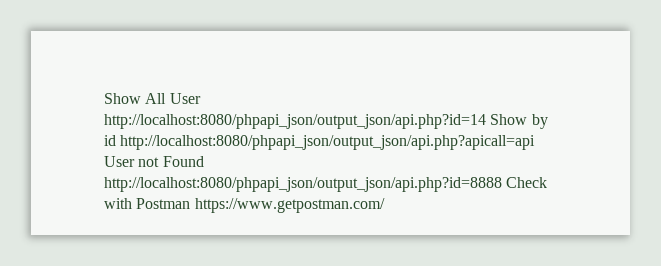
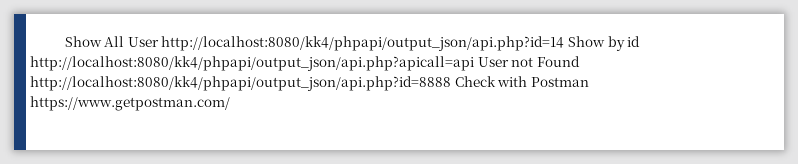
- Show All User http://localhost:8080/phpapi_json/output_json/api.php?id=14 Show by id http://localhost:8080/phpapi_json/output_json/api.php?apicall=api User not Found http://localhost:8080/phpapi_json/output_json/api.php?id=8888 Check with Postman https://www.getpostman.com/
+ Show All User http://localhost:8080/kk4/phpapi/output_json/api.php?id=14 Show by id http://localhost:8080/kk4/phpapi/output_json/api.php?apicall=api User not Found http://localhost:8080/kk4/phpapi/output_json/api.php?id=8888 Check with Postman https://www.getpostman.com/

